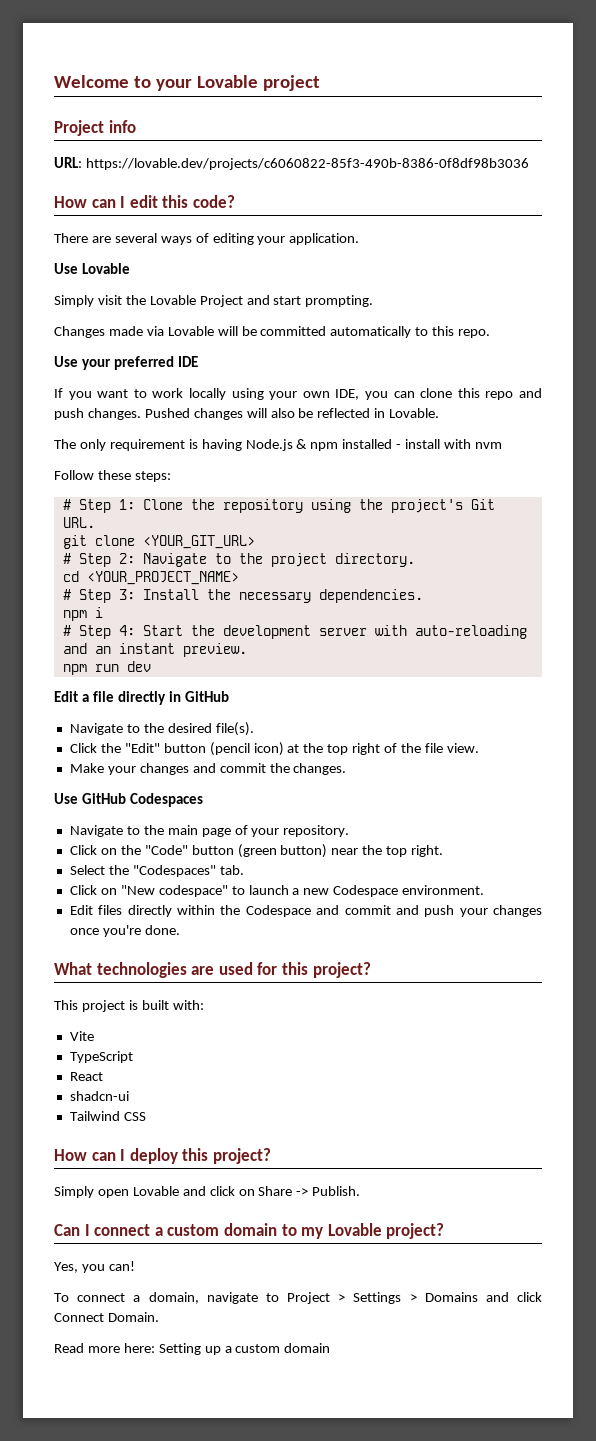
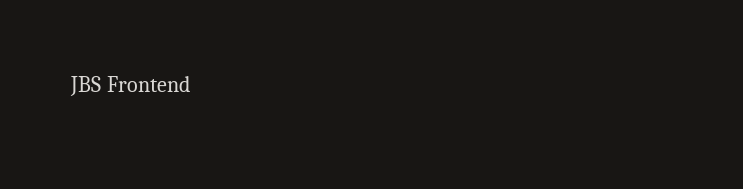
- Welcome to your Lovable project
- Project info
- URL: https://lovable.dev/projects/c6060822-85f3-490b-8386-0f8df98b3036
- How can I edit this code?
- There are several ways of editing your application.
- Use Lovable
- Simply visit the Lovable Project and start prompting.
- Changes made via Lovable will be committed automatically to this repo.
- Use your preferred IDE
- If you want to work locally using your own IDE, you can clone this repo and push changes. Pushed changes will also be reflected in Lovable.
- The only requirement is having Node.js & npm installed - install with nvm
- Follow these steps:
- # Step 1: Clone the repository using the project's Git URL.
- git clone <YOUR_GIT_URL>
- # Step 2: Navigate to the project directory.
- cd <YOUR_PROJECT_NAME>
- # Step 3: Install the necessary dependencies.
- npm i
- # Step 4: Start the development server with auto-reloading and an instant preview.
- npm run dev
- Edit a file directly in GitHub
- Navigate to the desired file(s).
- Click the "Edit" button (pencil icon) at the top right of the file view.
- Make your changes and commit the changes.
- Use GitHub Codespaces
- Navigate to the main page of your repository.
- Click on the "Code" button (green button) near the top right.
- Select the "Codespaces" tab.
- Click on "New codespace" to launch a new Codespace environment.
- Edit files directly within the Codespace and commit and push your changes once you're done.
- What technologies are used for this project?
- This project is built with:
- Vite
- TypeScript
- React
- shadcn-ui
- Tailwind CSS
- How can I deploy this project?
- Simply open Lovable and click on Share -> Publish.
- Can I connect a custom domain to my Lovable project?
- Yes, you can!
- To connect a domain, navigate to Project > Settings > Domains and click Connect Domain.
- Read more here: Setting up a custom domain
+ JBS Frontend

